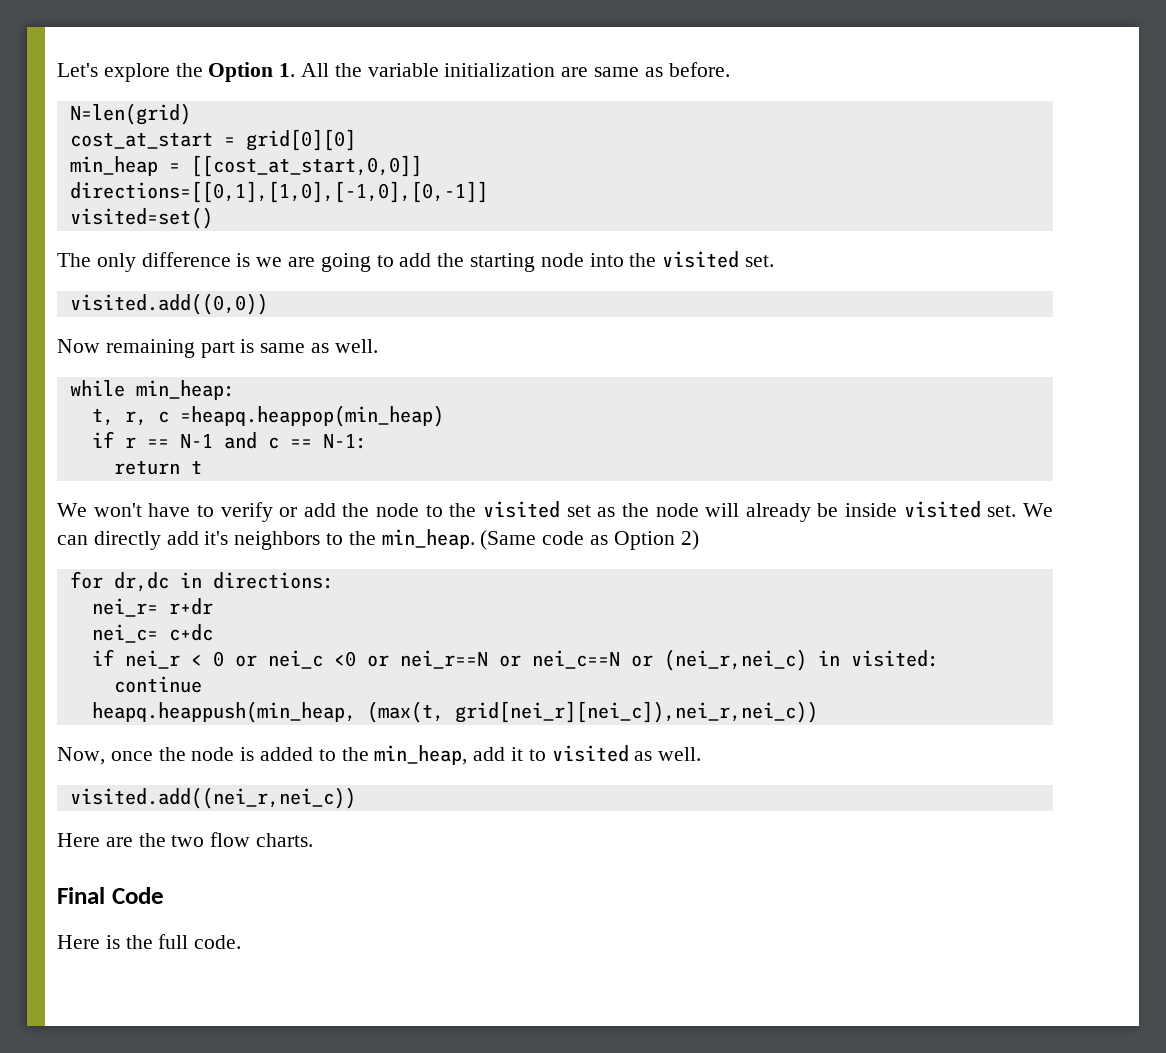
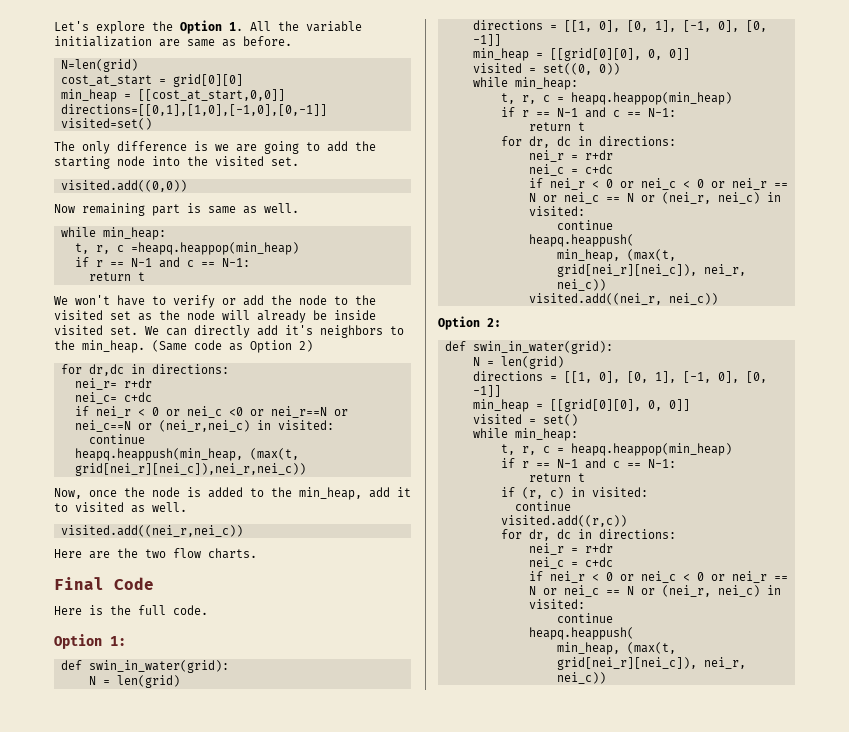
+ Option 1:
+ def swin_in_water(grid):
+ N = len(grid)
+ directions = [[1, 0], [0, 1], [-1, 0], [0, -1]]
+ min_heap = [[grid[0][0], 0, 0]]
+ visited = set((0, 0))
+ while min_heap:
+ t, r, c = heapq.heappop(min_heap)
+ if r == N-1 and c == N-1:
+ return t
+ for dr, dc in directions:
+ nei_r = r+dr
+ nei_c = c+dc
+ if nei_r < 0 or nei_c < 0 or nei_r == N or nei_c == N or (nei_r, nei_c) in visited:
+ continue
+ heapq.heappush(
+ min_heap, (max(t, grid[nei_r][nei_c]), nei_r, nei_c))
+ visited.add((nei_r, nei_c))
+ Option 2:
+ def swin_in_water(grid):
+ N = len(grid)
+ directions = [[1, 0], [0, 1], [-1, 0], [0, -1]]
+ min_heap = [[grid[0][0], 0, 0]]
+ visited = set()
+ while min_heap:
+ t, r, c = heapq.heappop(min_heap)
+ if r == N-1 and c == N-1:
+ return t
+ if (r, c) in visited:
+ continue
+ visited.add((r,c))
+ for dr, dc in directions:
+ nei_r = r+dr
+ nei_c = c+dc
+ if nei_r < 0 or nei_c < 0 or nei_r == N or nei_c == N or (nei_r, nei_c) in visited:
+ continue
+ heapq.heappush(
+ min_heap, (max(t, grid[nei_r][nei_c]), nei_r, nei_c))

